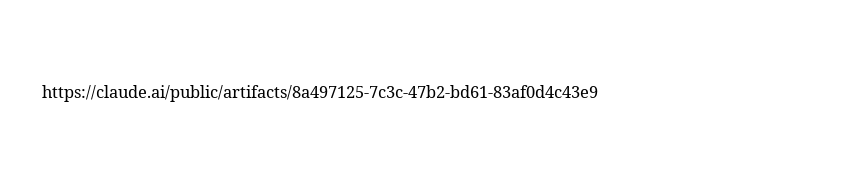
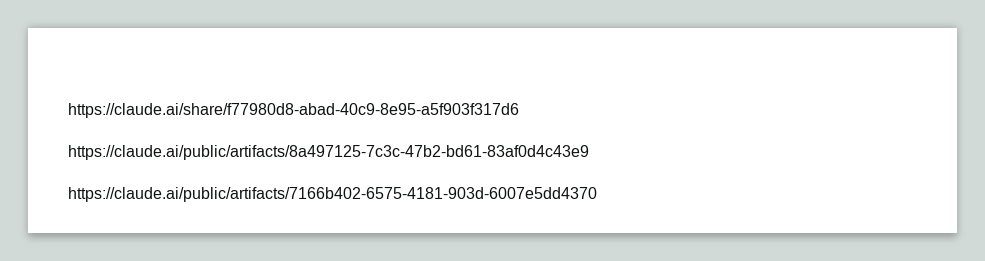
+ https://claude.ai/share/f77980d8-abad-40c9-8e95-a5f903f317d6
+ https://claude.ai/public/artifacts/7166b402-6575-4181-903d-6007e5dd4370

